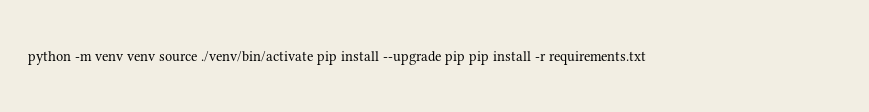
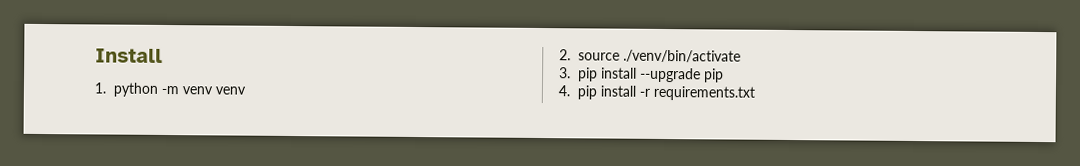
- python -m venv venv source ./venv/bin/activate pip install --upgrade pip pip install -r requirements.txt
+ Install
+ 1. python -m venv venv
+ 2. source ./venv/bin/activate
+ 3. pip install --upgrade pip
+ 4. pip install -r requirements.txt

